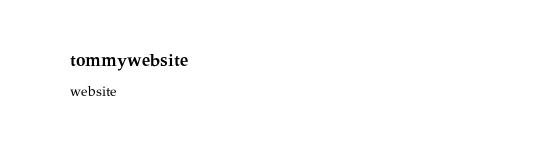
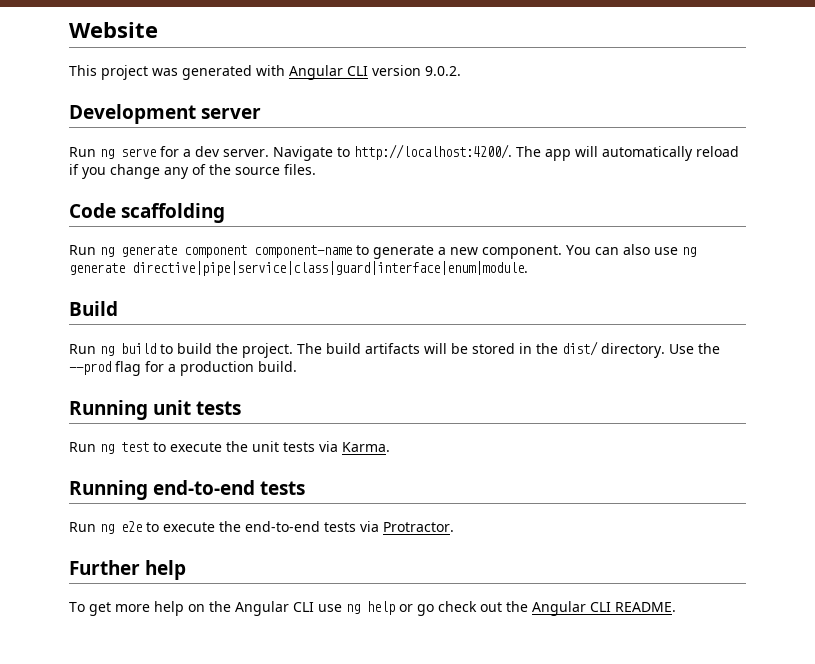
- tommywebsite
- website
+ Website
+ This project was generated with Angular CLI version 9.0.2.
+ Development server
+ Run ng serve for a dev server. Navigate to http://localhost:4200/. The app will automatically reload if you change any of the source files.
+ Code scaffolding
+ Run ng generate component component-name to generate a new component. You can also use ng generate directive|pipe|service|class|guard|interface|enum|module.
+ Build
+ Run ng build to build the project. The build artifacts will be stored in the dist/ directory. Use the --prod flag for a production build.
+ Running unit tests
+ Run ng test to execute the unit tests via Karma.
+ Running end-to-end tests
+ Run ng e2e to execute the end-to-end tests via Protractor.
+ Further help
+ To get more help on the Angular CLI use ng help or go check out the Angular CLI README.

